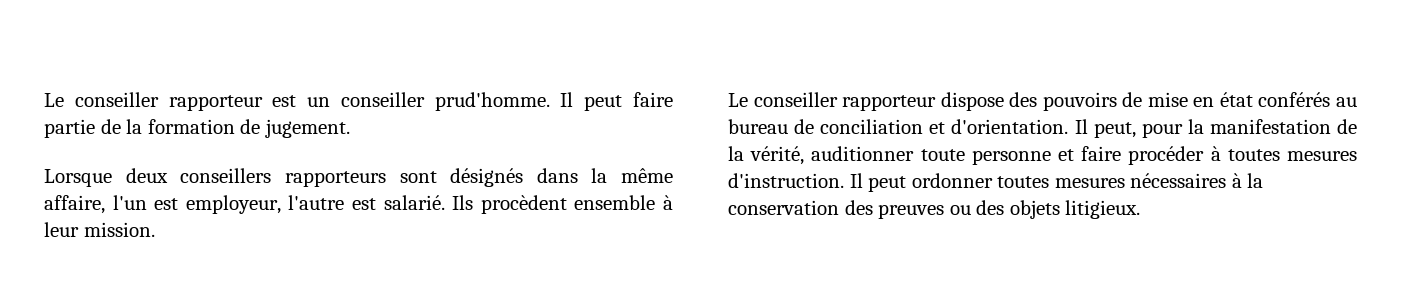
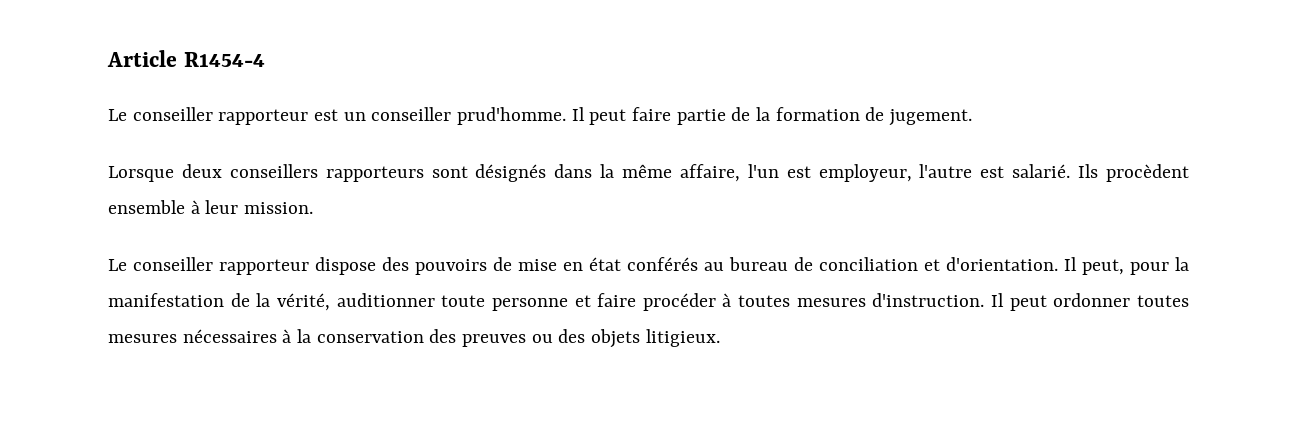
+ Article R1454-4

